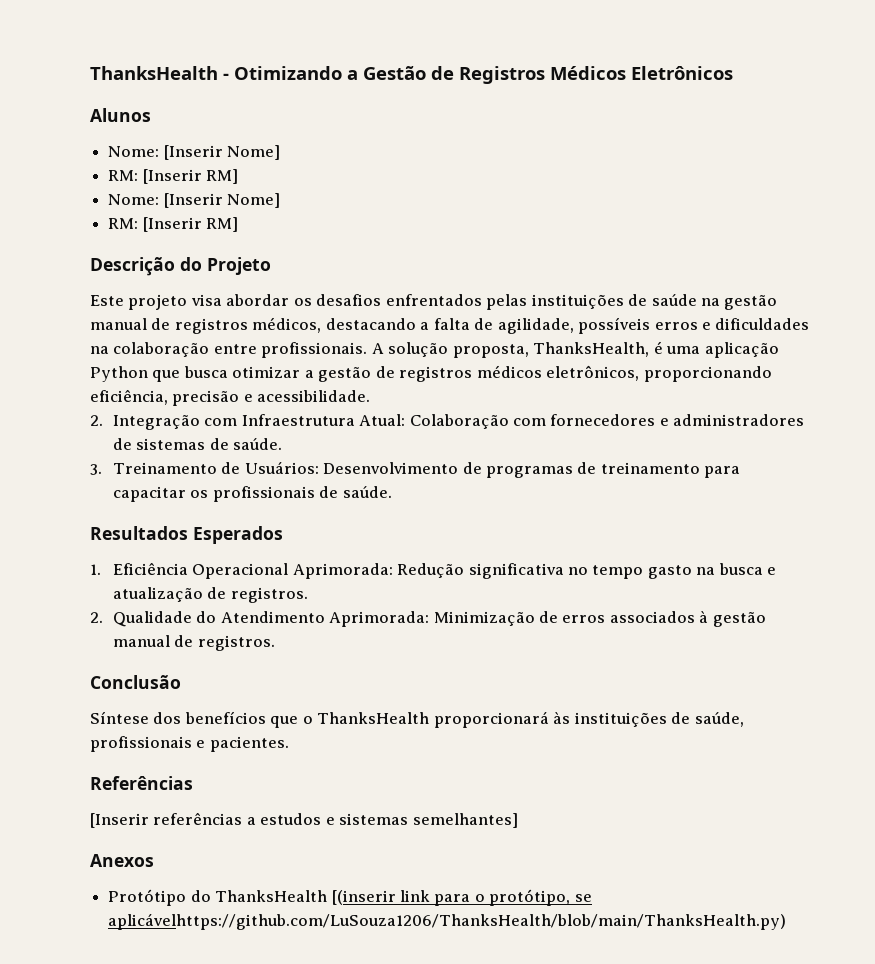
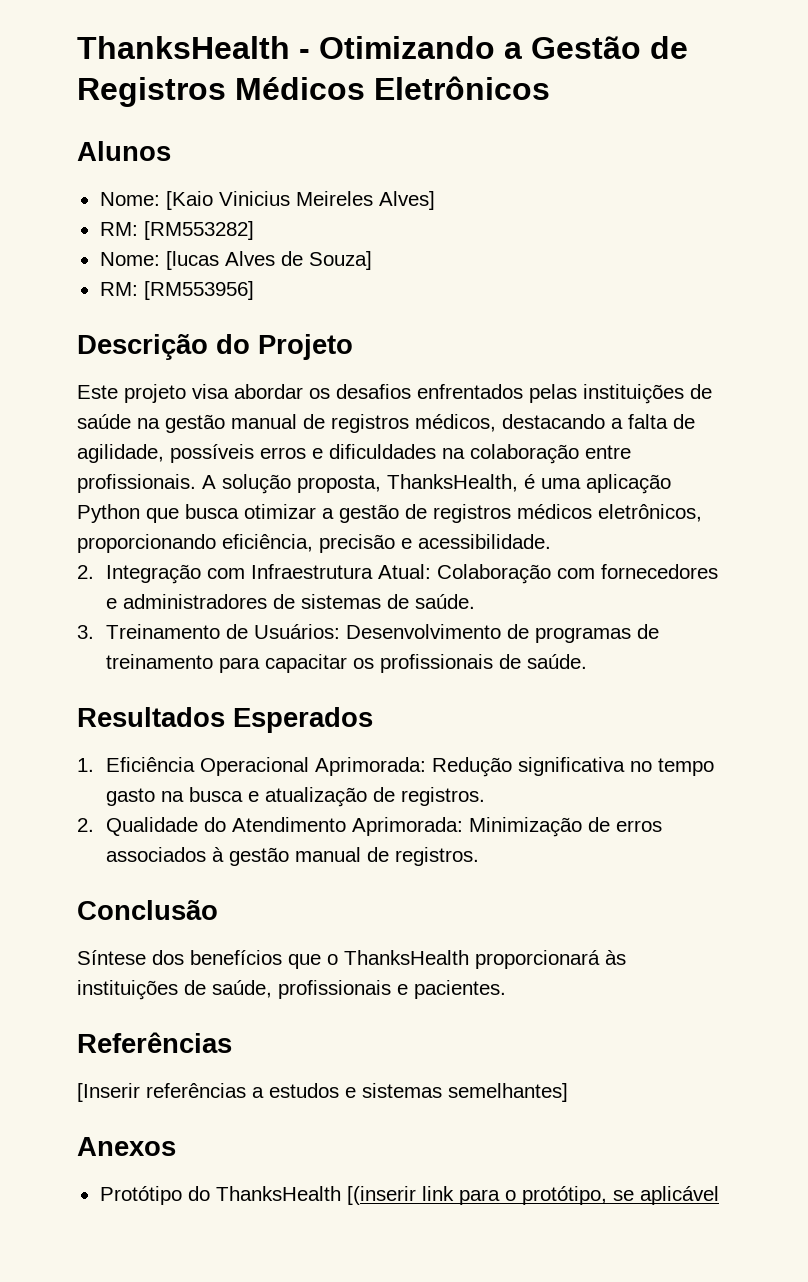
  Alunos
- Nome: [Inserir Nome]
- RM: [Inserir RM]
- Nome: [Inserir Nome]
- RM: [Inserir RM]
+ Nome: [Kaio Vinicius Meireles Alves]
+ RM: [RM553282]
+ Nome: [lucas Alves de Souza]
+ RM: [RM553956]
- Protótipo do ThanksHealth [(inserir link para o protótipo, se aplicávelhttps://github.com/LuSouza1206/ThanksHealth/blob/main/ThanksHealth.py)
+ Protótipo do ThanksHealth [(inserir link para o protótipo, se aplicável

